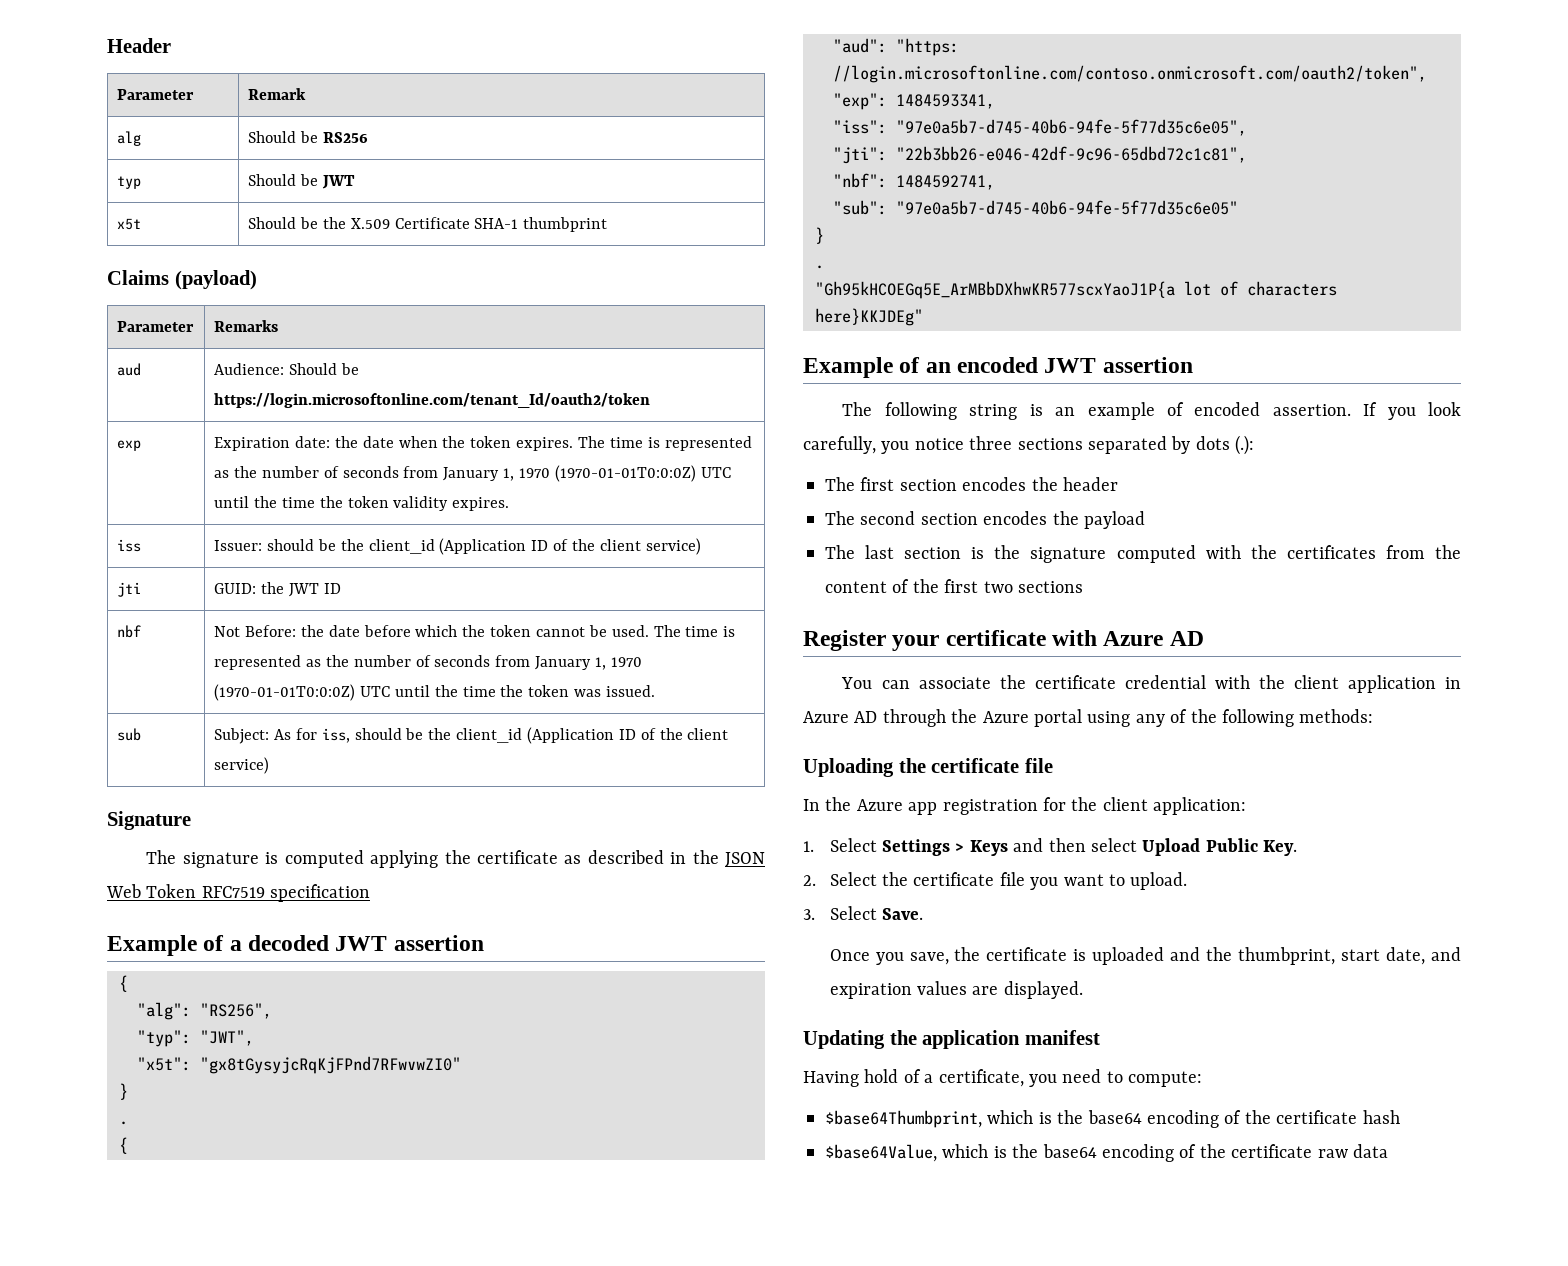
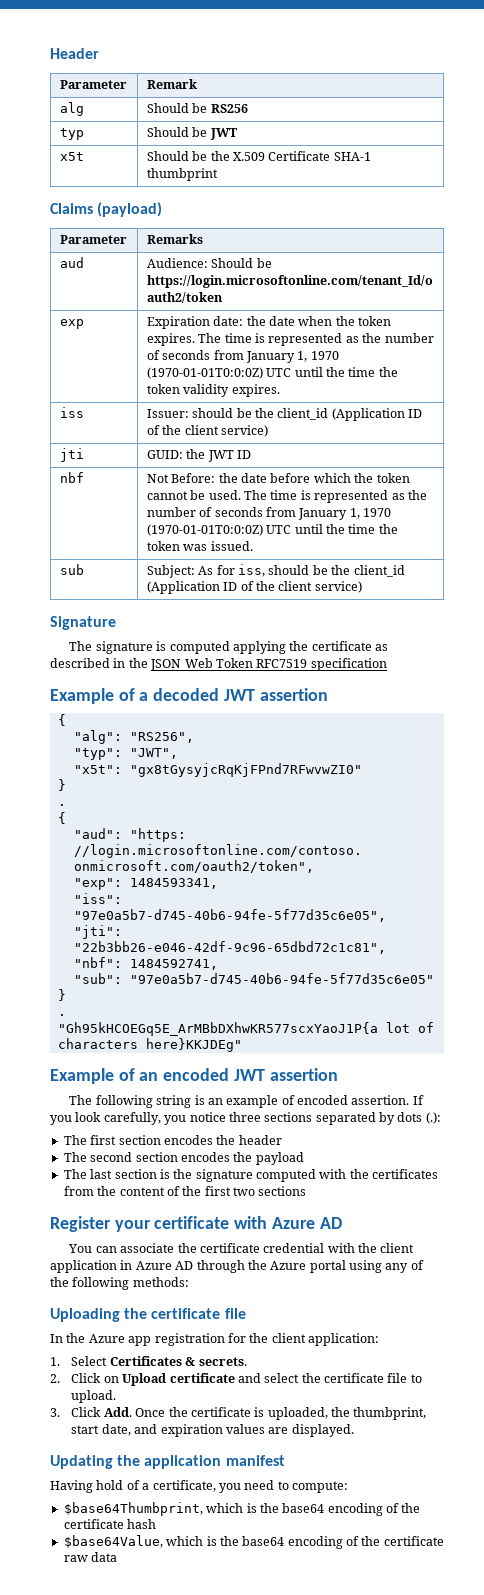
- 1. Select Settings > Keys and then select Upload Public Key.
- 2. Select the certificate file you want to upload.
+ 1. Select Certificates & secrets.
+ 2. Click on Upload certificate and select the certificate file to upload.
- 3. Select Save.
- Once you save, the certificate is uploaded and the thumbprint, start date, and expiration values are displayed.
+ 3. Click Add. Once the certificate is uploaded, the thumbprint, start date, and expiration values are displayed.

